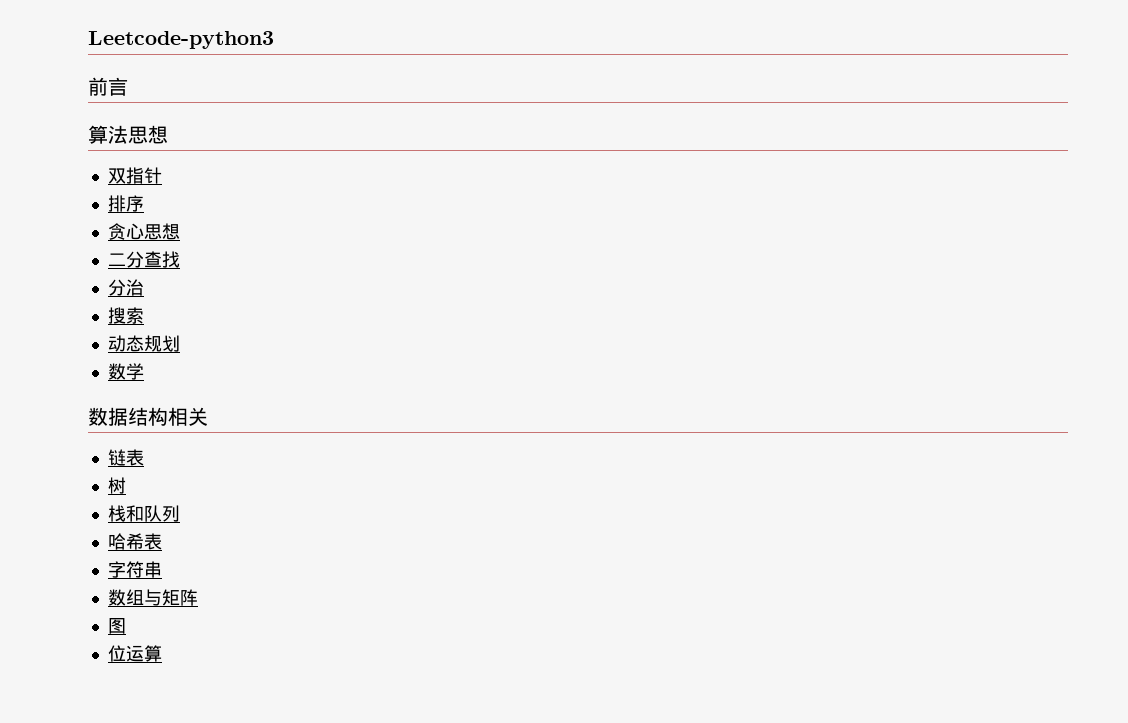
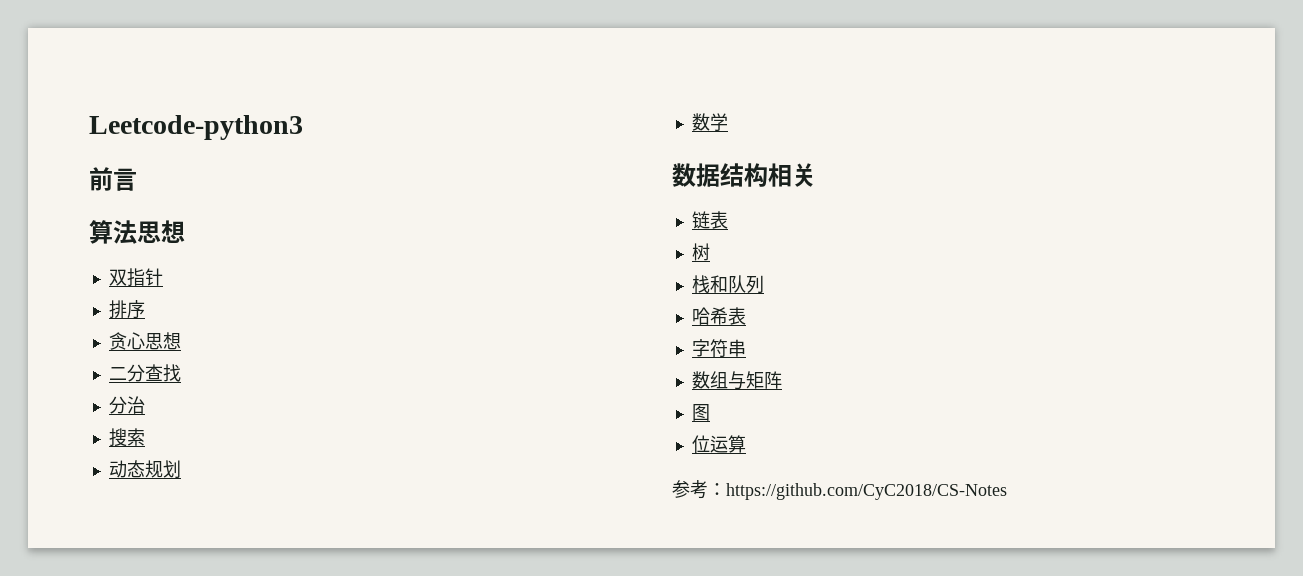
+ 参考：https://github.com/CyC2018/CS-Notes

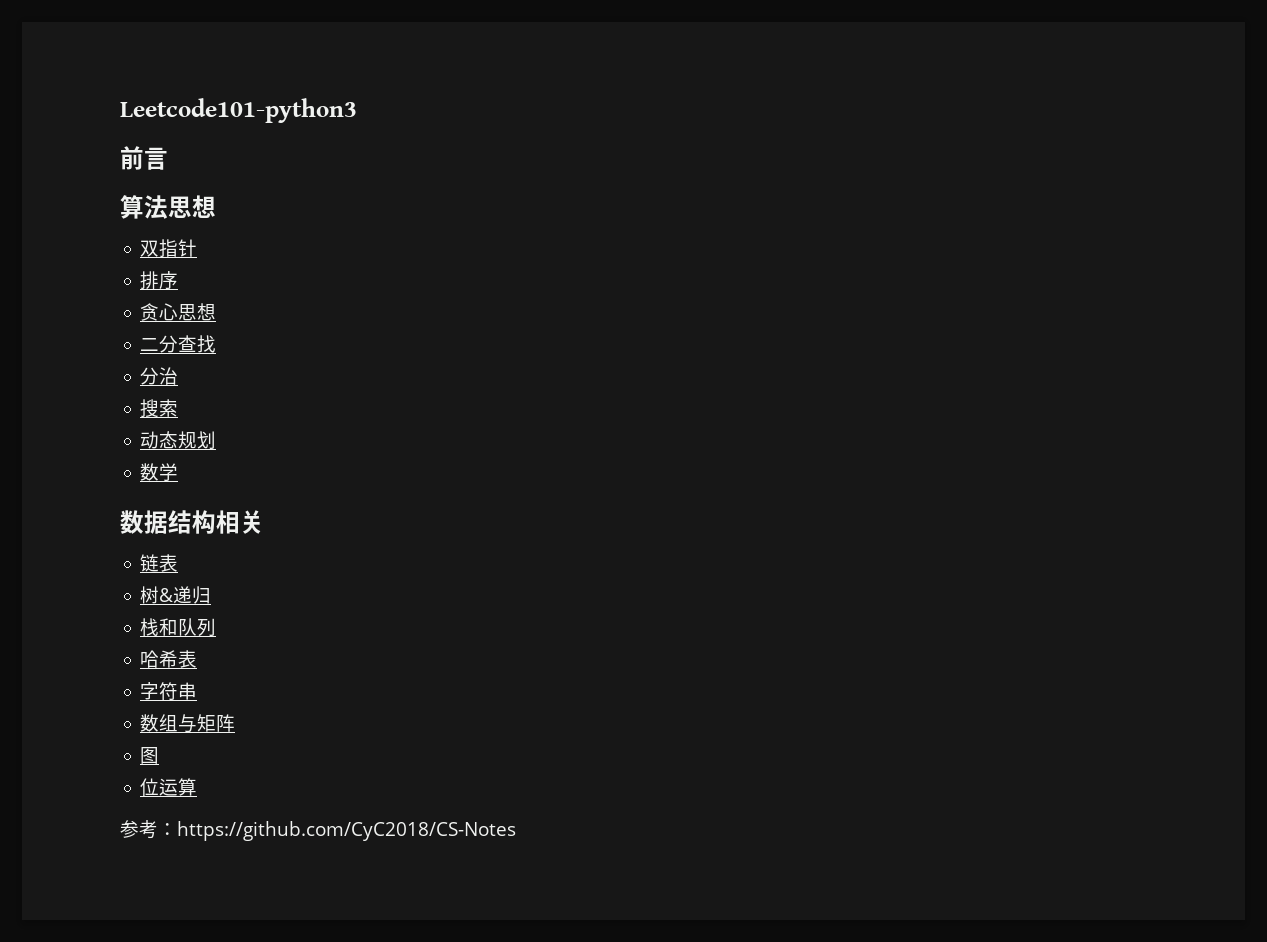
- Leetcode-python3
+ Leetcode101-python3
- 树
+ 树&递归

